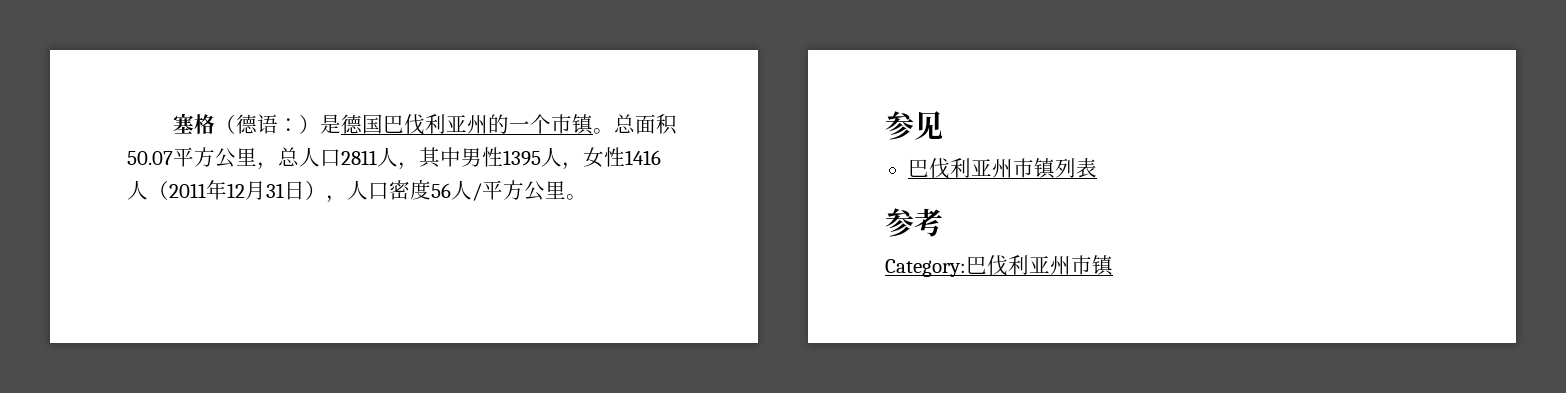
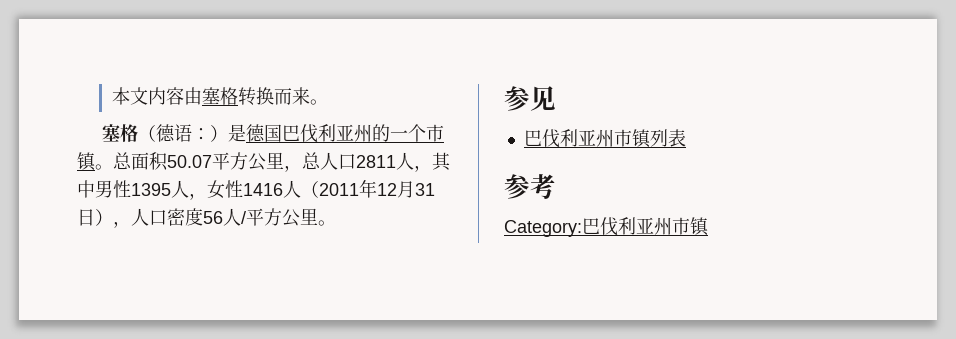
+ 本文内容由塞格转换而来。

